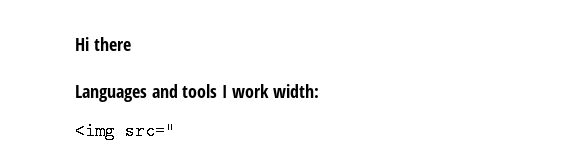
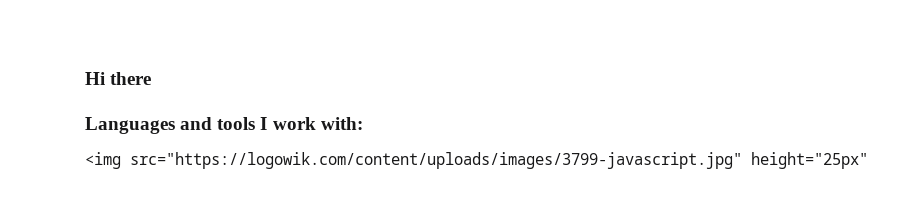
- Languages and tools I work width:
+ Languages and tools I work with:
- <img src="
+ <img src="https://logowik.com/content/uploads/images/3799-javascript.jpg" height="25px"

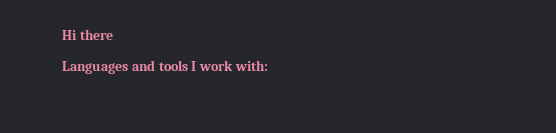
- <img src="https://logowik.com/content/uploads/images/3799-javascript.jpg" height="25px"

